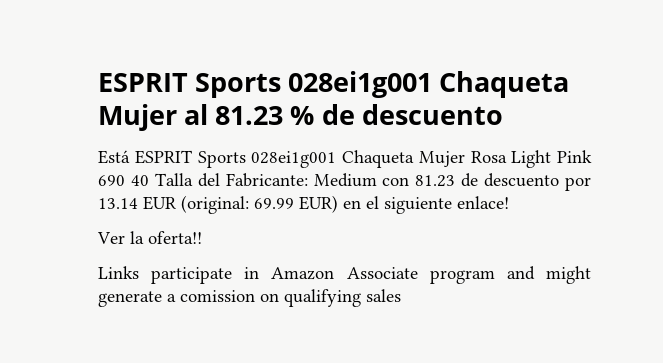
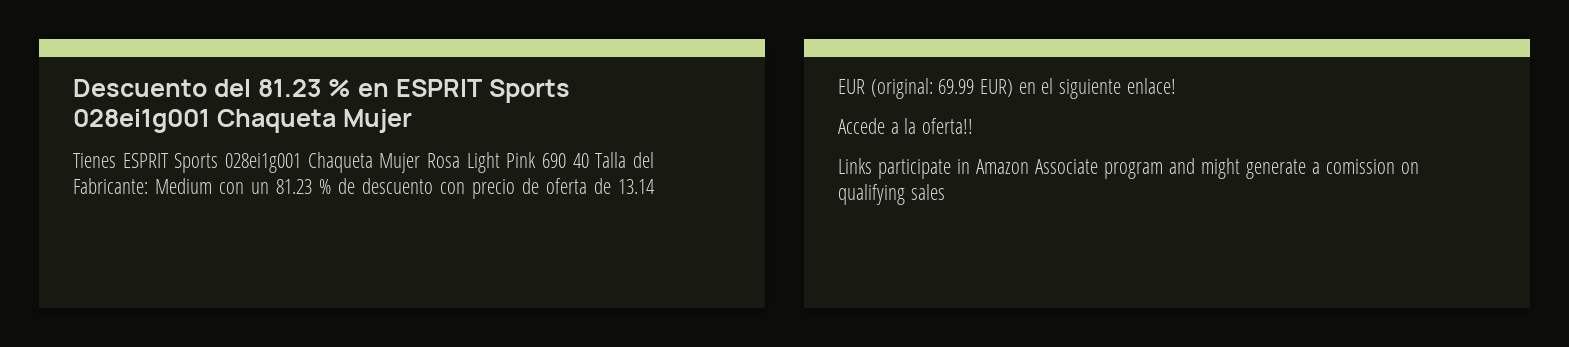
- ESPRIT Sports 028ei1g001 Chaqueta Mujer al 81.23 % de descuento
- Está ESPRIT Sports 028ei1g001 Chaqueta Mujer Rosa Light Pink 690 40 Talla del Fabricante: Medium con 81.23 de descuento por 13.14 EUR (original: 69.99 EUR) en el siguiente enlace!
+ Descuento del 81.23 % en ESPRIT Sports 028ei1g001 Chaqueta Mujer
+ Tienes ESPRIT Sports 028ei1g001 Chaqueta Mujer Rosa Light Pink 690 40 Talla del Fabricante: Medium con un 81.23 % de descuento con precio de oferta de 13.14 EUR (original: 69.99 EUR) en el siguiente enlace!
- Ver la oferta!!
+ Accede a la oferta!!

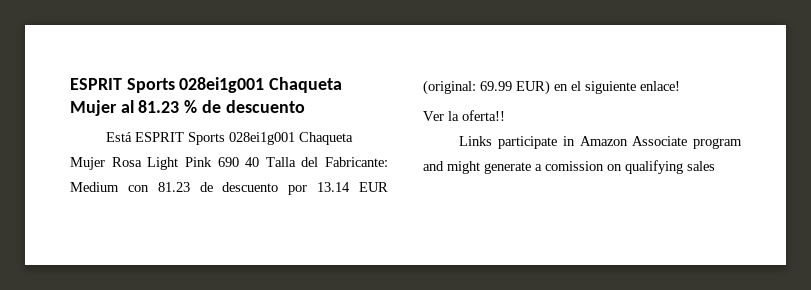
- Descuento del 81.23 % en ESPRIT Sports 028ei1g001 Chaqueta Mujer
- Tienes ESPRIT Sports 028ei1g001 Chaqueta Mujer Rosa Light Pink 690 40 Talla del Fabricante: Medium con un 81.23 % de descuento con precio de oferta de 13.14 EUR (original: 69.99 EUR) en el siguiente enlace!
+ ESPRIT Sports 028ei1g001 Chaqueta Mujer al 81.23 % de descuento
+ Está ESPRIT Sports 028ei1g001 Chaqueta Mujer Rosa Light Pink 690 40 Talla del Fabricante: Medium con 81.23 de descuento por 13.14 EUR (original: 69.99 EUR) en el siguiente enlace!
- Accede a la oferta!!
+ Ver la oferta!!

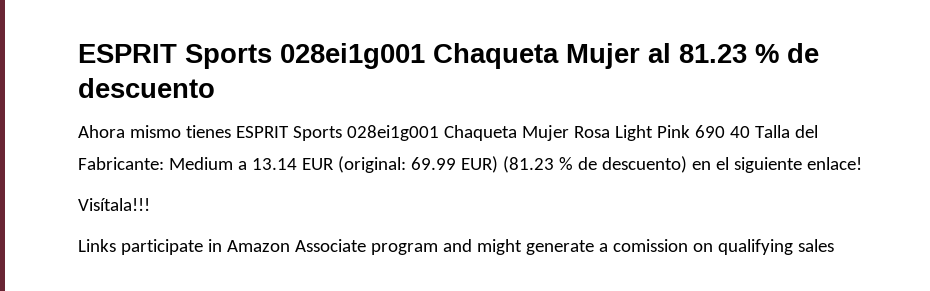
- Está ESPRIT Sports 028ei1g001 Chaqueta Mujer Rosa Light Pink 690 40 Talla del Fabricante: Medium con 81.23 de descuento por 13.14 EUR (original: 69.99 EUR) en el siguiente enlace!
+ Ahora mismo tienes ESPRIT Sports 028ei1g001 Chaqueta Mujer Rosa Light Pink 690 40 Talla del Fabricante: Medium a 13.14 EUR (original: 69.99 EUR) (81.23 % de descuento) en el siguiente enlace!
- Ver la oferta!!
+ Visítala!!!

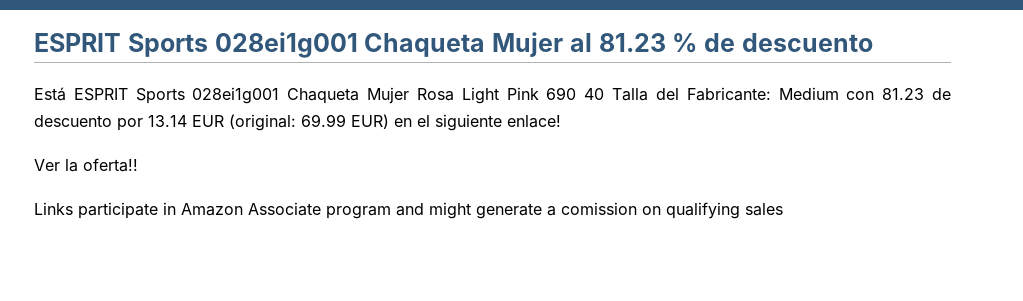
- Ahora mismo tienes ESPRIT Sports 028ei1g001 Chaqueta Mujer Rosa Light Pink 690 40 Talla del Fabricante: Medium a 13.14 EUR (original: 69.99 EUR) (81.23 % de descuento) en el siguiente enlace!
+ Está ESPRIT Sports 028ei1g001 Chaqueta Mujer Rosa Light Pink 690 40 Talla del Fabricante: Medium con 81.23 de descuento por 13.14 EUR (original: 69.99 EUR) en el siguiente enlace!
- Visítala!!!
+ Ver la oferta!!

